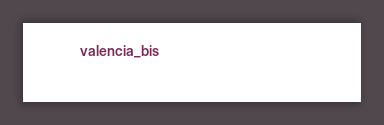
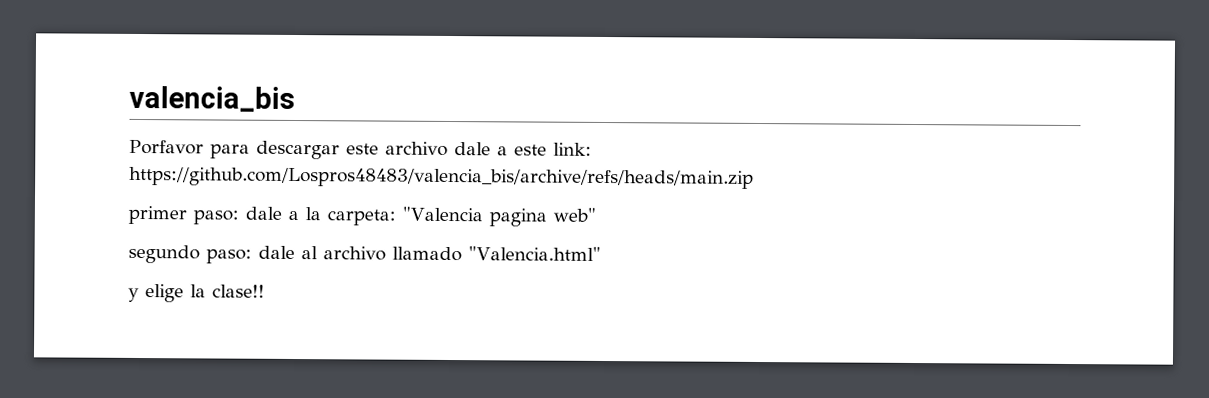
+ Porfavor para descargar este archivo dale a este link: https://github.com/Lospros48483/valencia_bis/archive/refs/heads/main.zip
+ primer paso: dale a la carpeta: "Valencia pagina web"
+ segundo paso: dale al archivo llamado "Valencia.html"
+ y elige la clase!!

